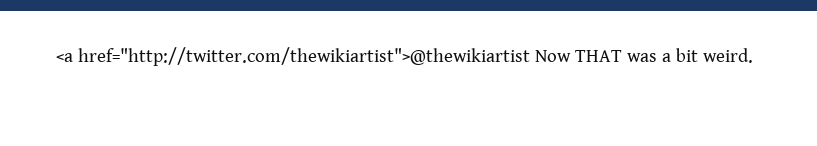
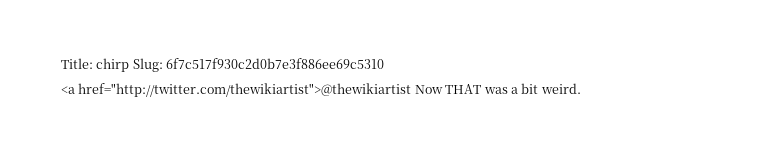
+ Title: chirp Slug: 6f7c517f930c2d0b7e3f886ee69c5310

